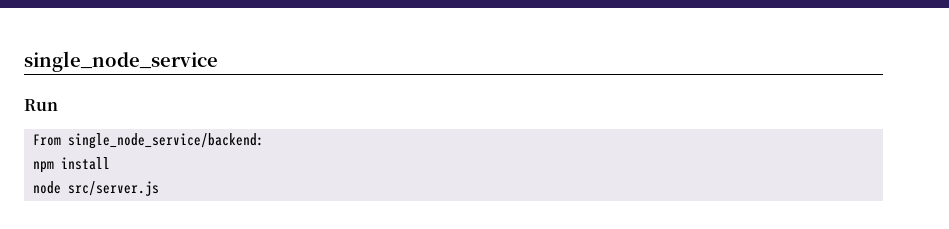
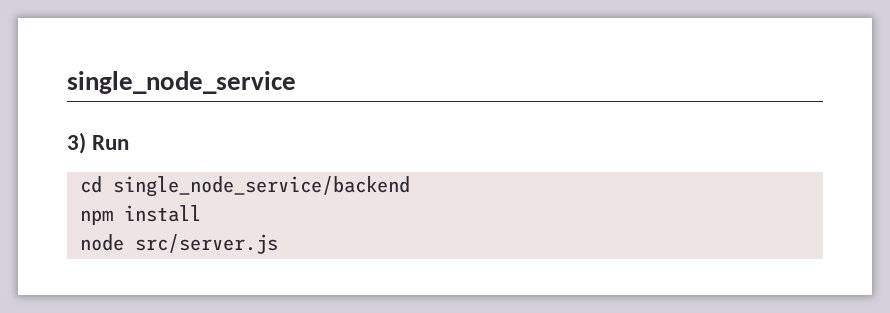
- Run
+ 3) Run
- From single_node_service/backend:
+ cd single_node_service/backend

